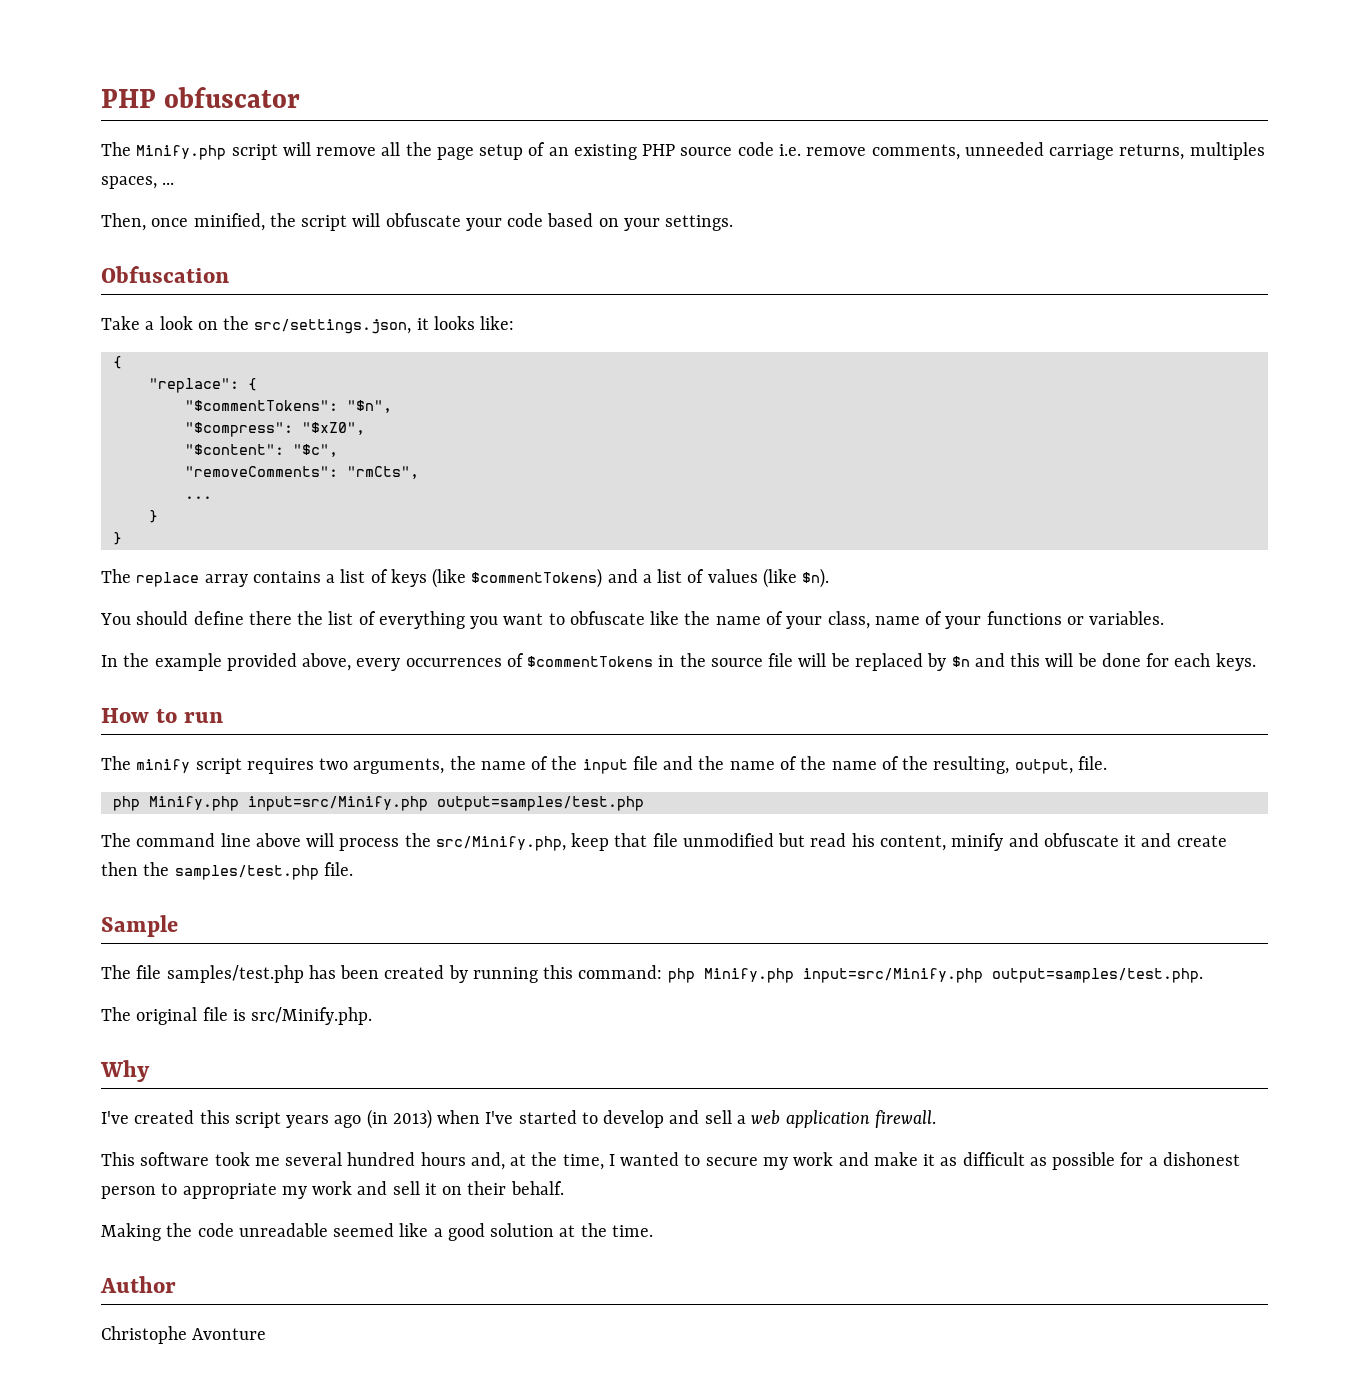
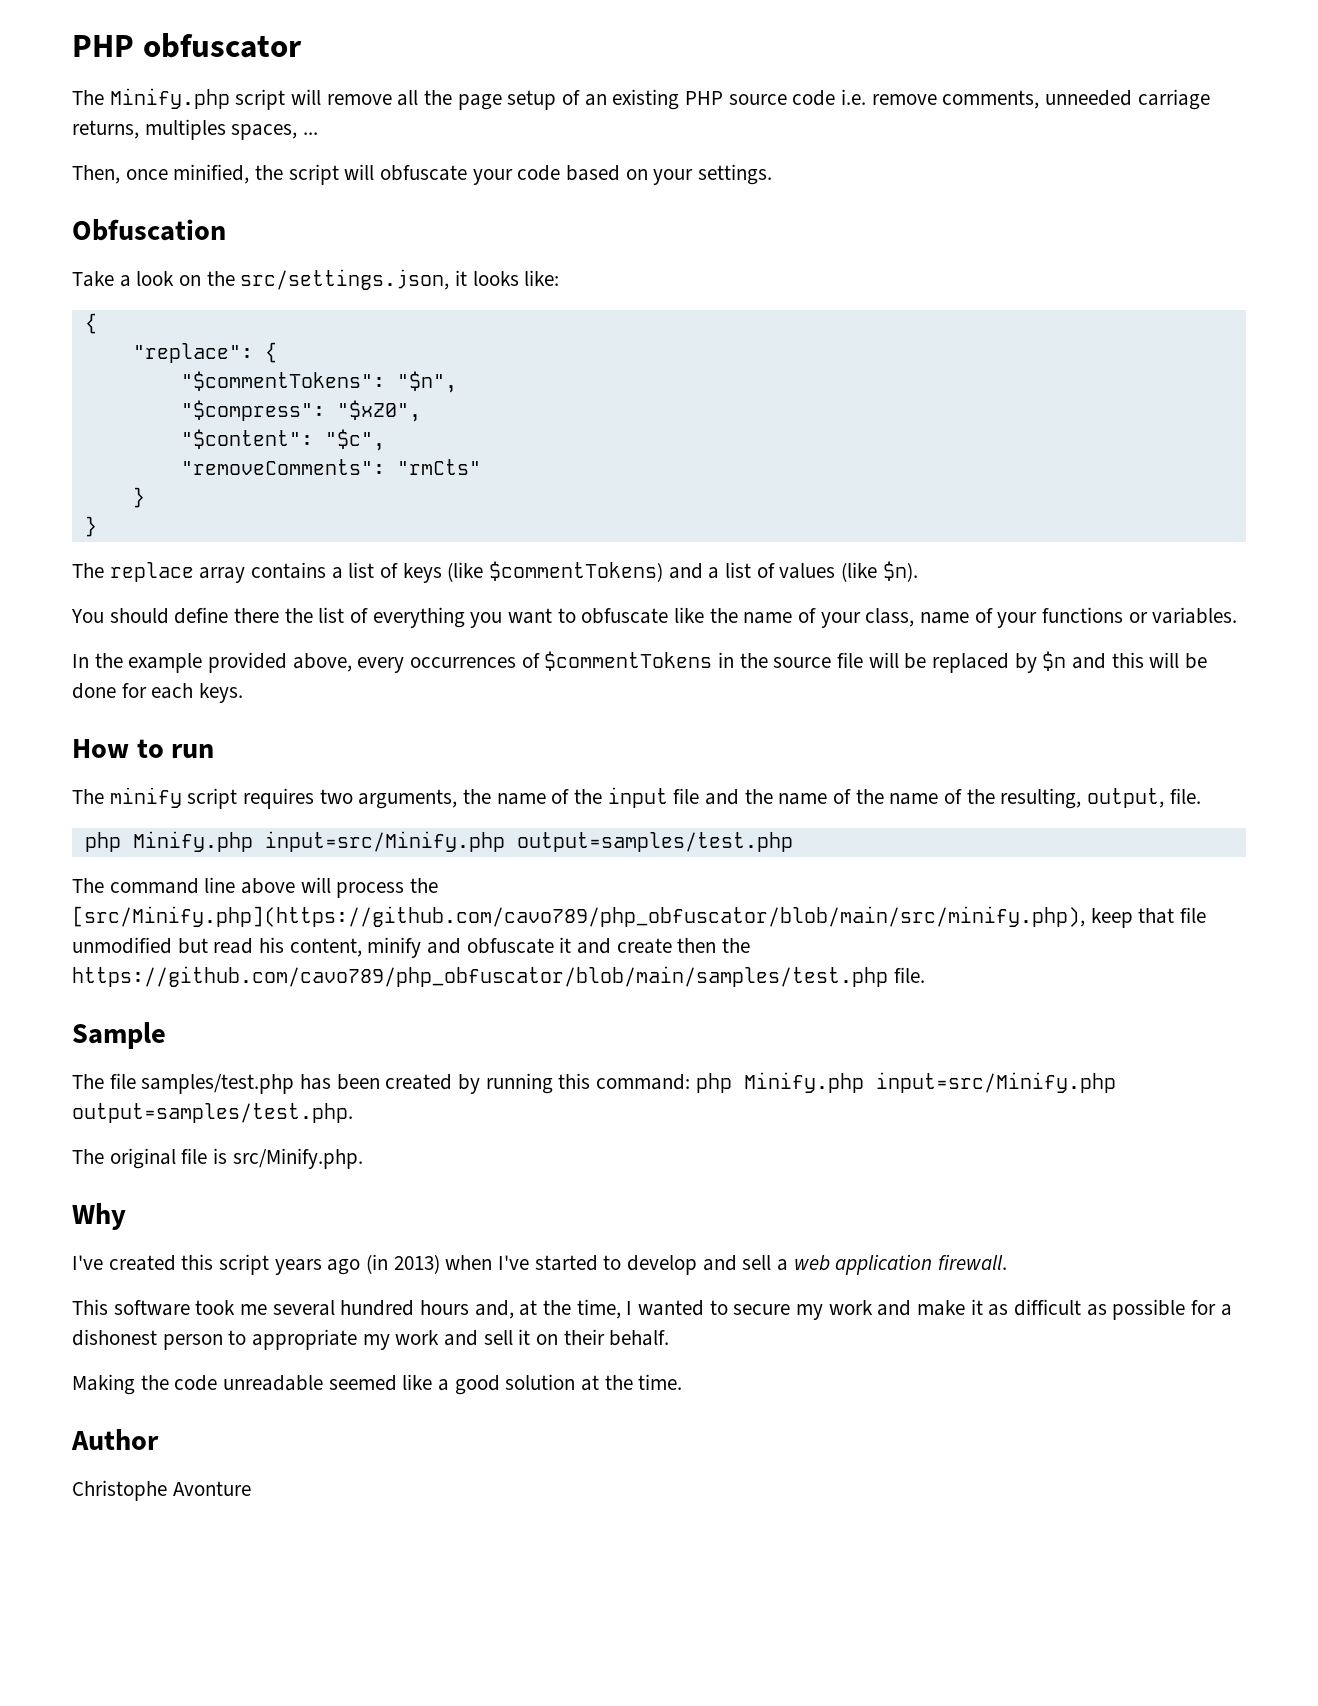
- "removeComments": "rmCts",
- ...
+ "removeComments": "rmCts"
- The command line above will process the src/Minify.php, keep that file unmodified but read his content, minify and obfuscate it and create then the samples/test.php file.
+ The command line above will process the [src/Minify.php](https://github.com/cavo789/php_obfuscator/blob/main/src/minify.php), keep that file unmodified but read his content, minify and obfuscate it and create then the https://github.com/cavo789/php_obfuscator/blob/main/samples/test.php file.

